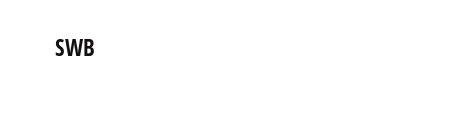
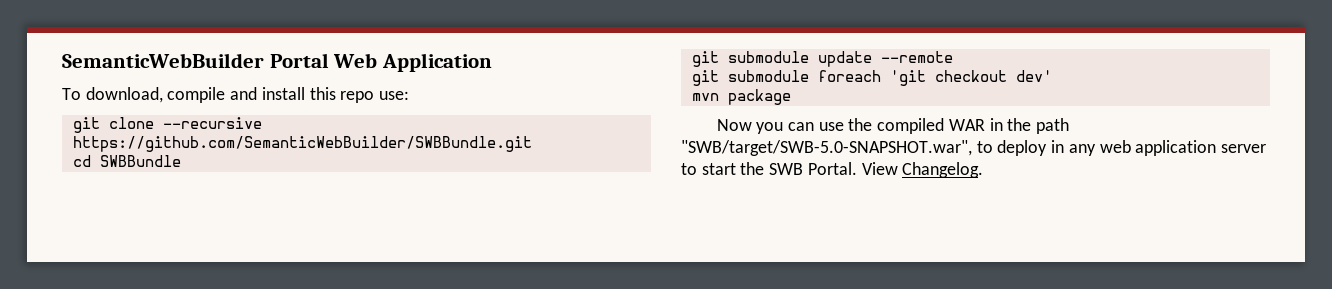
- SWB
+ SemanticWebBuilder Portal Web Application
+ To download, compile and install this repo use:
+ git clone --recursive https://github.com/SemanticWebBuilder/SWBBundle.git
+ cd SWBBundle
+ git submodule update --remote
+ git submodule foreach 'git checkout dev'
+ mvn package
+ Now you can use the compiled WAR in the path "SWB/target/SWB-5.0-SNAPSHOT.war", to deploy in any web application server to start the SWB Portal. View Changelog.

